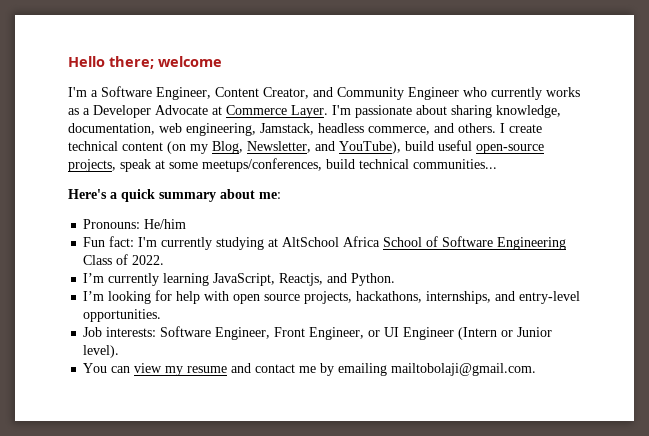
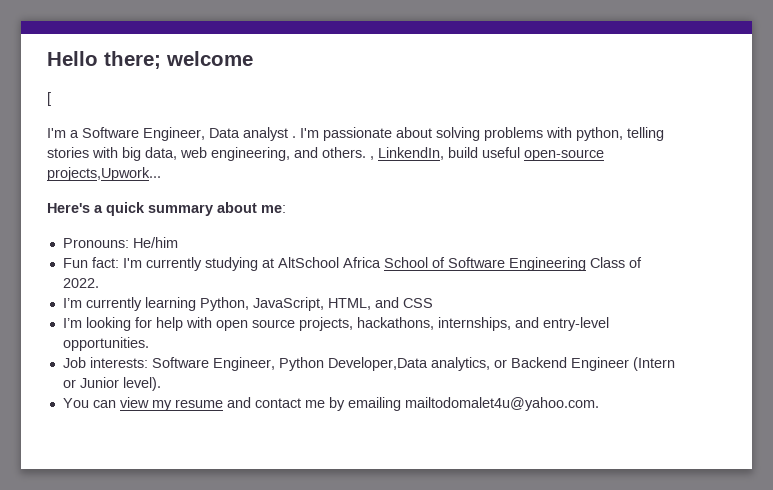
+ [
- I'm a Software Engineer, Content Creator, and Community Engineer who currently works as a Developer Advocate at Commerce Layer. I'm passionate about sharing knowledge, documentation, web engineering, Jamstack, headless commerce, and others. I create technical content (on my Blog, Newsletter, and YouTube), build useful open-source projects, speak at some meetups/conferences, build technical communities...
+ I'm a Software Engineer, Data analyst . I'm passionate about solving problems with python, telling stories with big data, web engineering, and others. , LinkendIn, build useful open-source projects,Upwork...
- I’m currently learning JavaScript, Reactjs, and Python.
+ I’m currently learning Python, JavaScript, HTML, and CSS
- Job interests: Software Engineer, Front Engineer, or UI Engineer (Intern or Junior level).
+ Job interests: Software Engineer, Python Developer,Data analytics, or Backend Engineer (Intern or Junior level).
- You can view my resume and contact me by emailing mailtobolaji@gmail.com.
+ You can view my resume and contact me by emailing mailtodomalet4u@yahoo.com.

